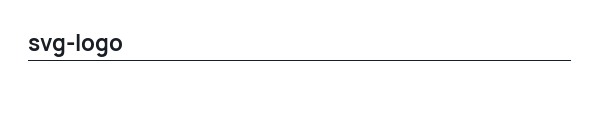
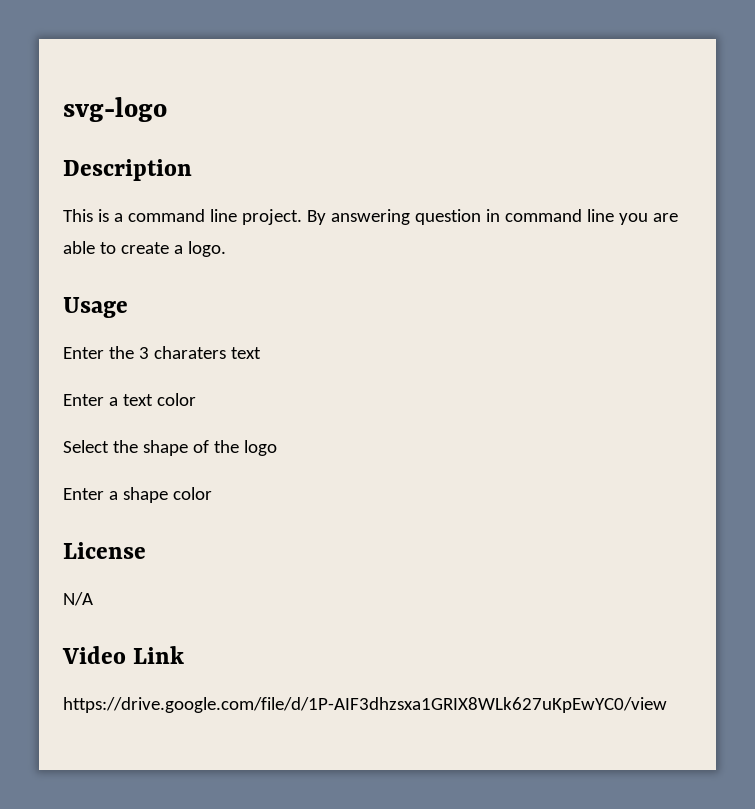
+ Description
+ This is a command line project. By answering question in command line you are able to create a logo.
+ Usage
+ Enter the 3 charaters text
+ Enter a text color
+ Select the shape of the logo
+ Enter a shape color
+ License
+ N/A
+ Video Link
+ https://drive.google.com/file/d/1P-AIF3dhzsxa1GRIX8WLk627uKpEwYC0/view

